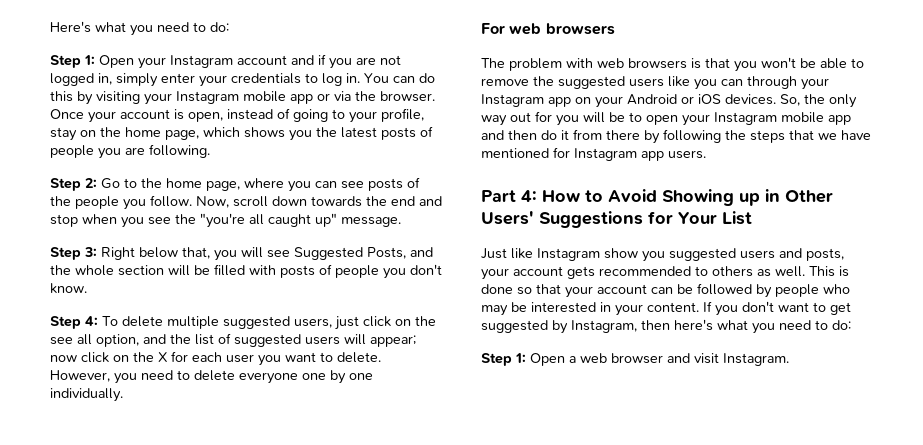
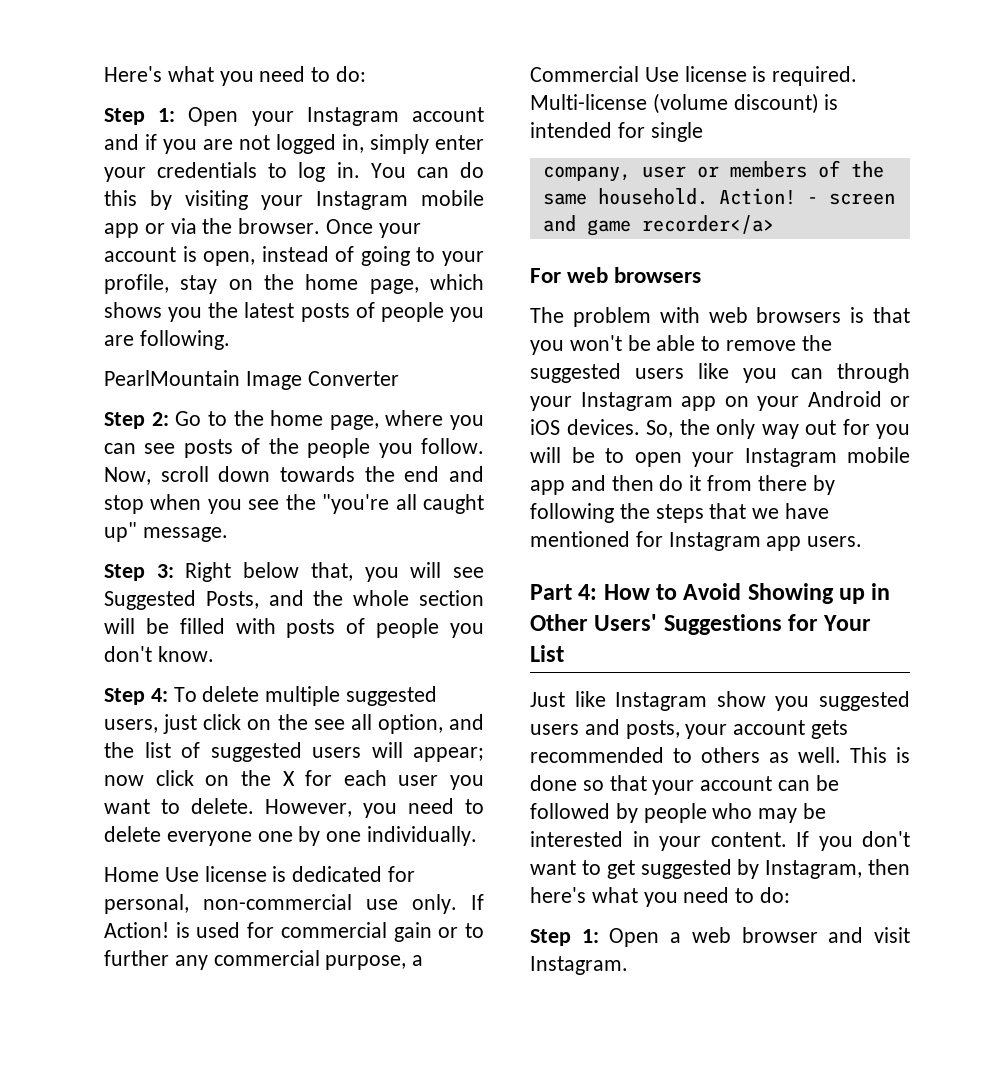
+ PearlMountain Image Converter
+ Home Use license is dedicated for personal, non-commercial use only. If Action! is used for commercial gain or to further any commercial purpose, a Commercial Use license is required. Multi-license (volume discount) is intended for single
+ company, user or members of the same household. Action! - screen and game recorder</a>

